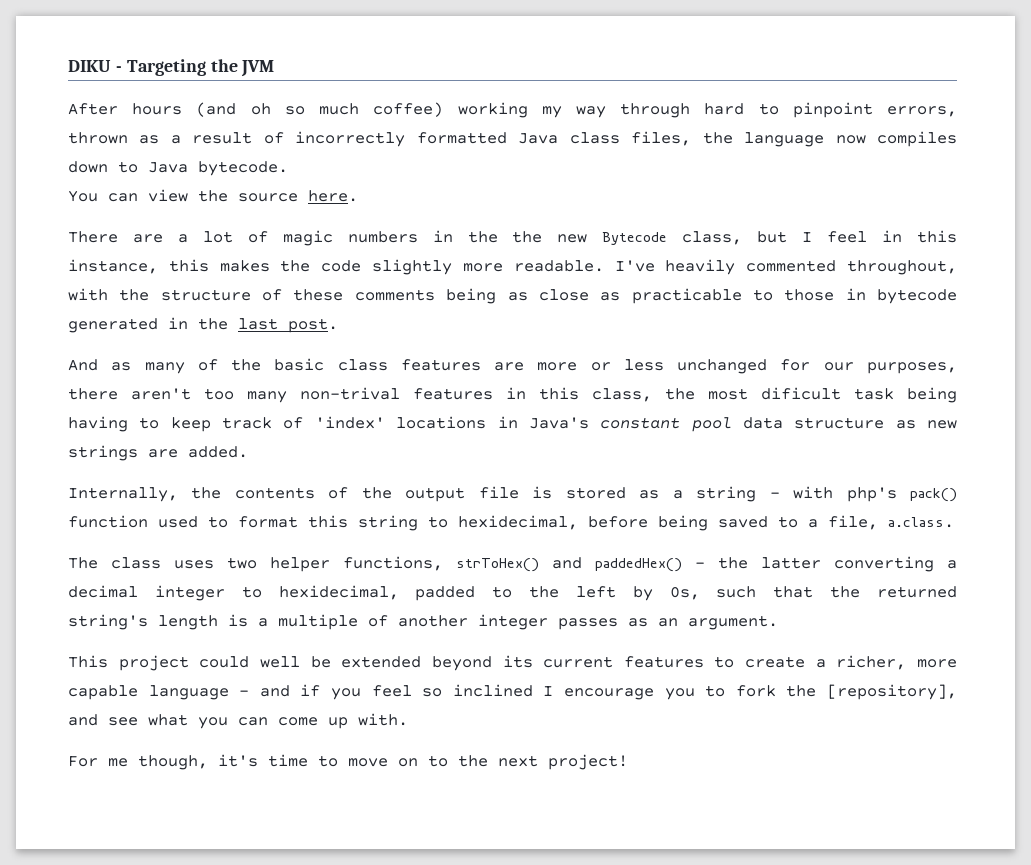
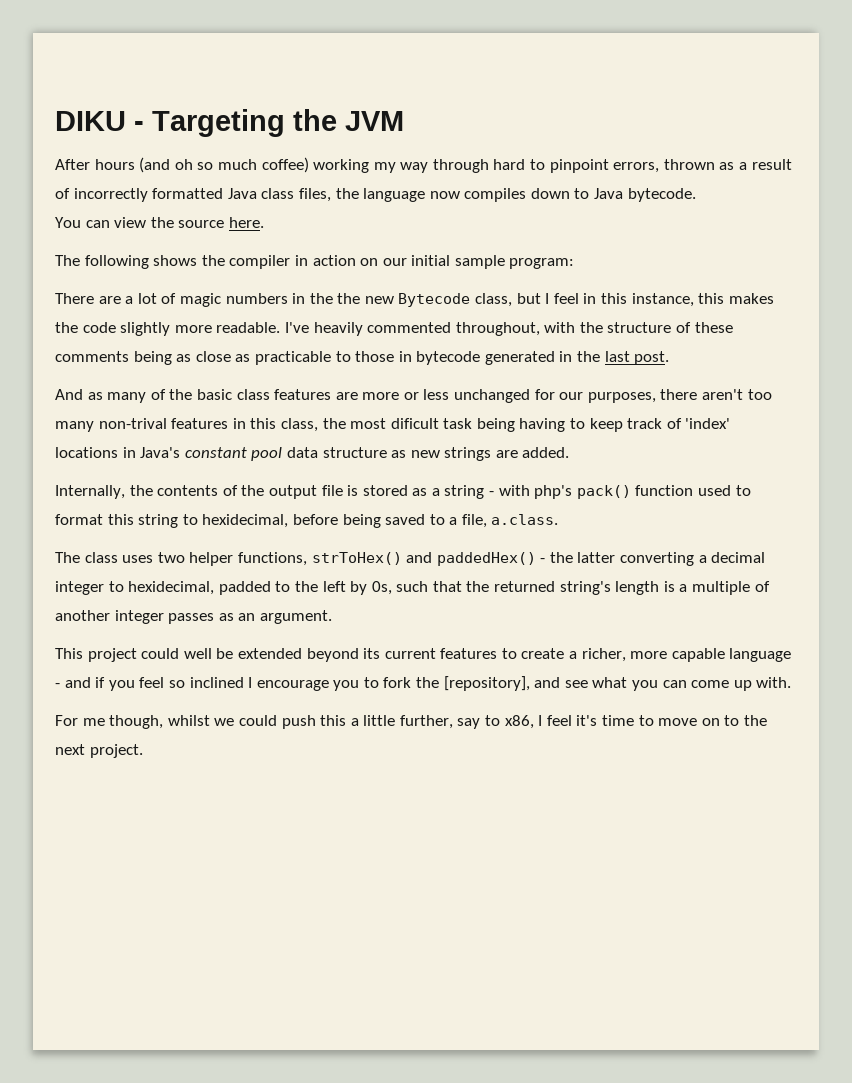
+ The following shows the compiler in action on our initial sample program:
- For me though, it's time to move on to the next project!
+ For me though, whilst we could push this a little further, say to x86, I feel it's time to move on to the next project.

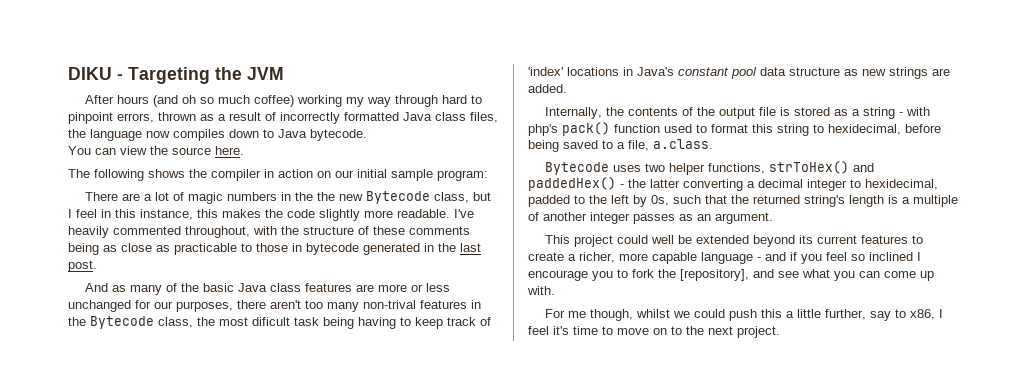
- And as many of the basic class features are more or less unchanged for our purposes, there aren't too many non-trival features in this class, the most dificult task being having to keep track of 'index' locations in Java's constant pool data structure as new strings are added.
+ And as many of the basic Java class features are more or less unchanged for our purposes, there aren't too many non-trival features in the Bytecode class, the most dificult task being having to keep track of 'index' locations in Java's constant pool data structure as new strings are added.
- The class uses two helper functions, strToHex() and paddedHex() - the latter converting a decimal integer to hexidecimal, padded to the left by 0s, such that the returned string's length is a multiple of another integer passes as an argument.
+ Bytecode uses two helper functions, strToHex() and paddedHex() - the latter converting a decimal integer to hexidecimal, padded to the left by 0s, such that the returned string's length is a multiple of another integer passes as an argument.

